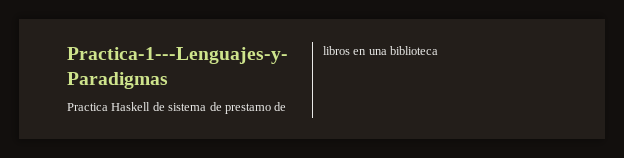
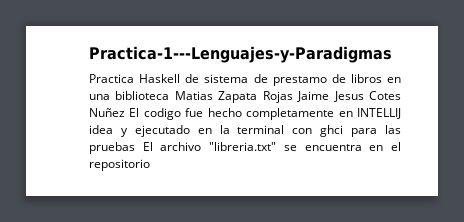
- Practica Haskell de sistema de prestamo de libros en una biblioteca
+ Practica Haskell de sistema de prestamo de libros en una biblioteca Matias Zapata Rojas Jaime Jesus Cotes Nuñez El codigo fue hecho completamente en INTELLIJ idea y ejecutado en la terminal con ghci para las pruebas El archivo "libreria.txt" se encuentra en el repositorio

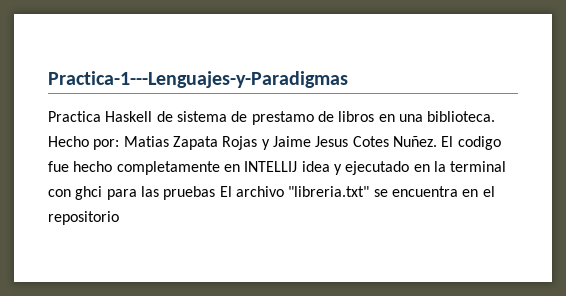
- Practica Haskell de sistema de prestamo de libros en una biblioteca Matias Zapata Rojas Jaime Jesus Cotes Nuñez El codigo fue hecho completamente en INTELLIJ idea y ejecutado en la terminal con ghci para las pruebas El archivo "libreria.txt" se encuentra en el repositorio
+ Practica Haskell de sistema de prestamo de libros en una biblioteca. Hecho por: Matias Zapata Rojas y Jaime Jesus Cotes Nuñez. El codigo fue hecho completamente en INTELLIJ idea y ejecutado en la terminal con ghci para las pruebas El archivo "libreria.txt" se encuentra en el repositorio

